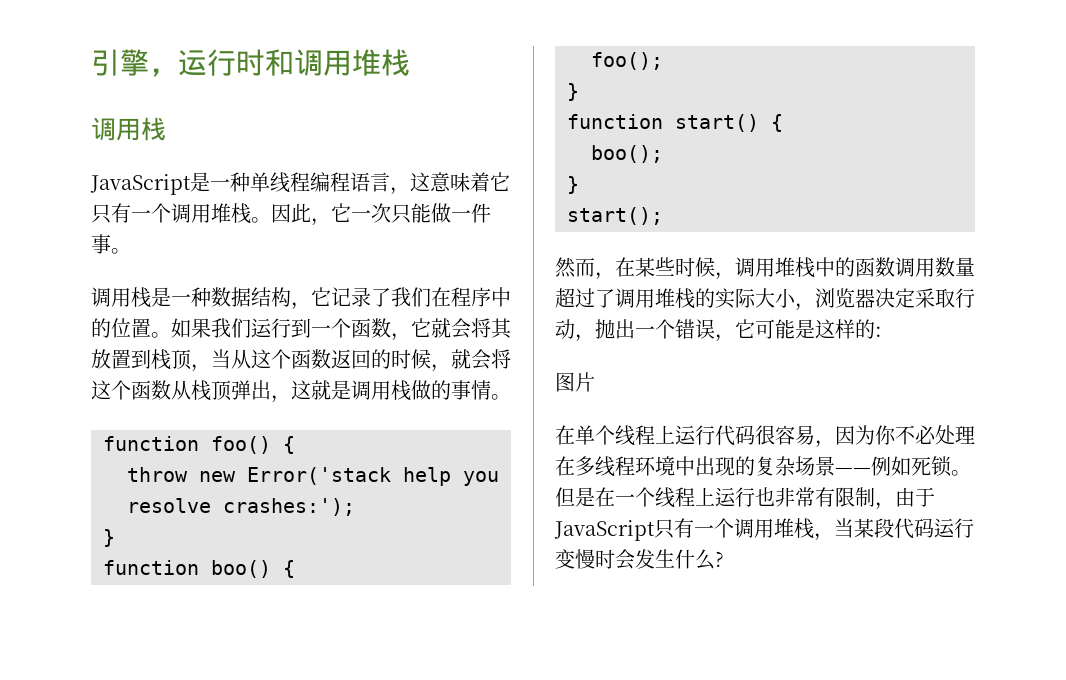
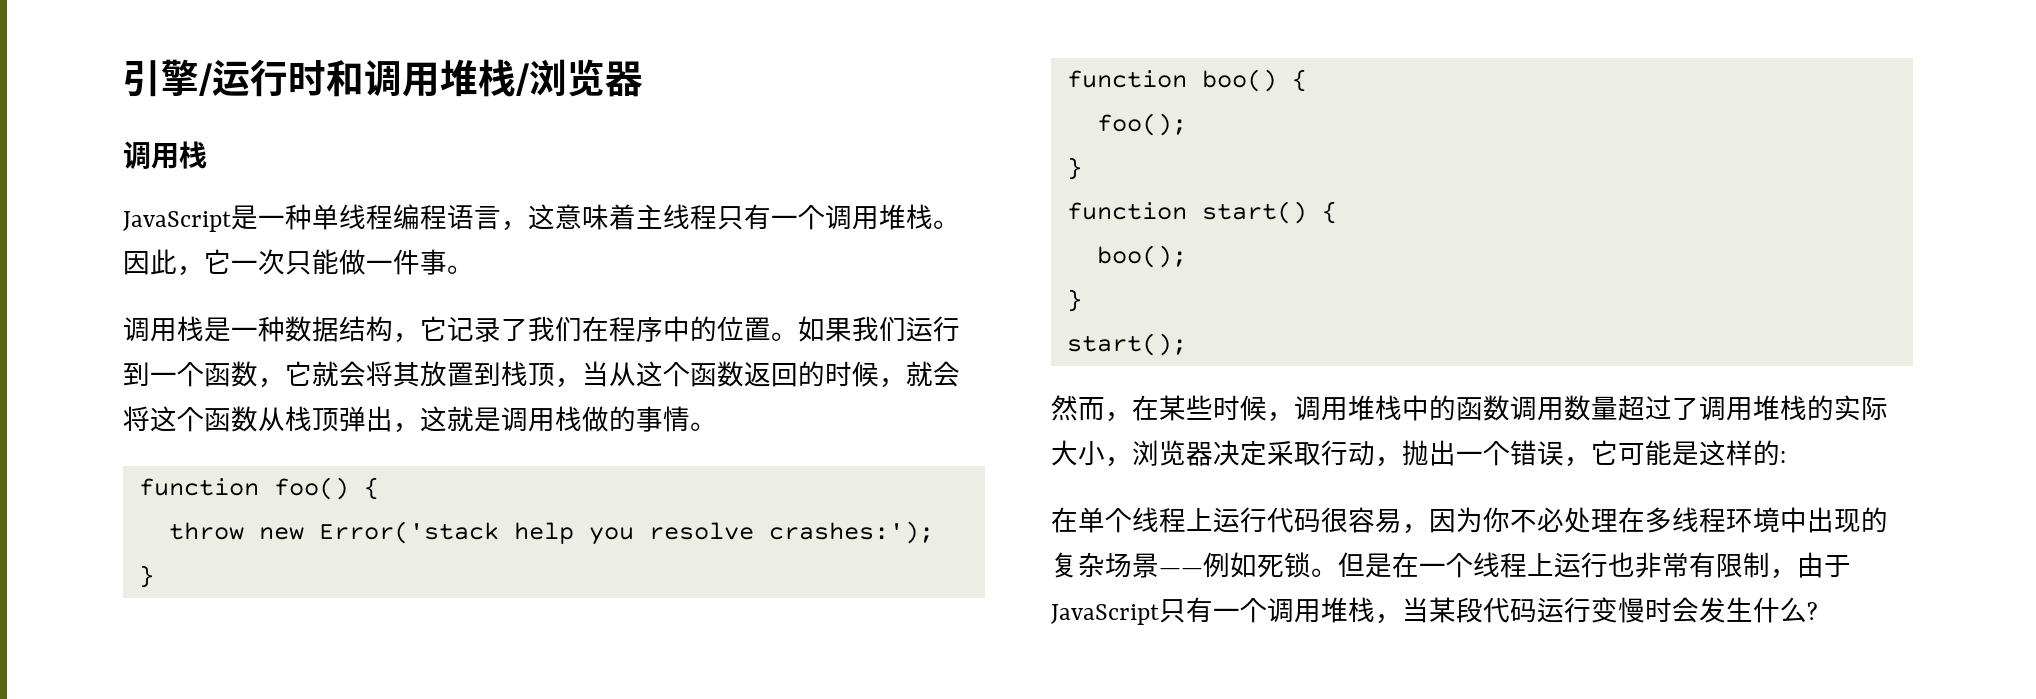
- 引擎，运行时和调用堆栈
+ 引擎/运行时和调用堆栈/浏览器
- JavaScript是一种单线程编程语言，这意味着它只有一个调用堆栈。
+ JavaScript是一种单线程编程语言，这意味着主线程只有一个调用堆栈。
- 图片

